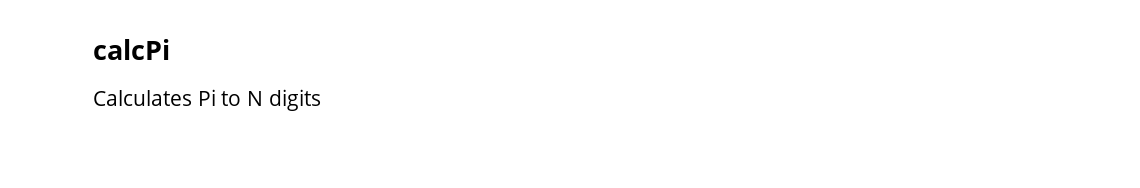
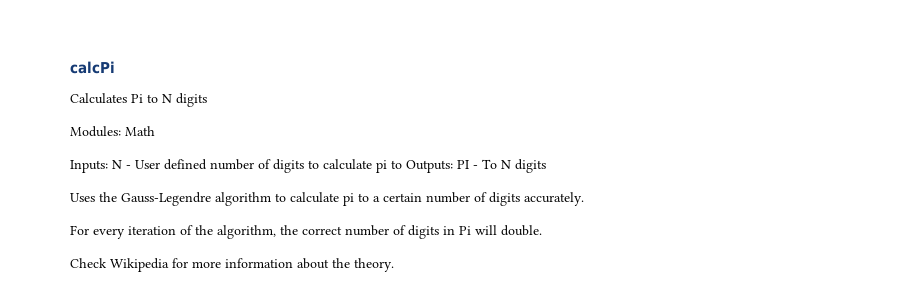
+ Modules: Math
+ Inputs: N - User defined number of digits to calculate pi to Outputs: PI - To N digits
+ Uses the Gauss-Legendre algorithm to calculate pi to a certain number of digits accurately.
+ For every iteration of the algorithm, the correct number of digits in Pi will double.
+ Check Wikipedia for more information about the theory.

